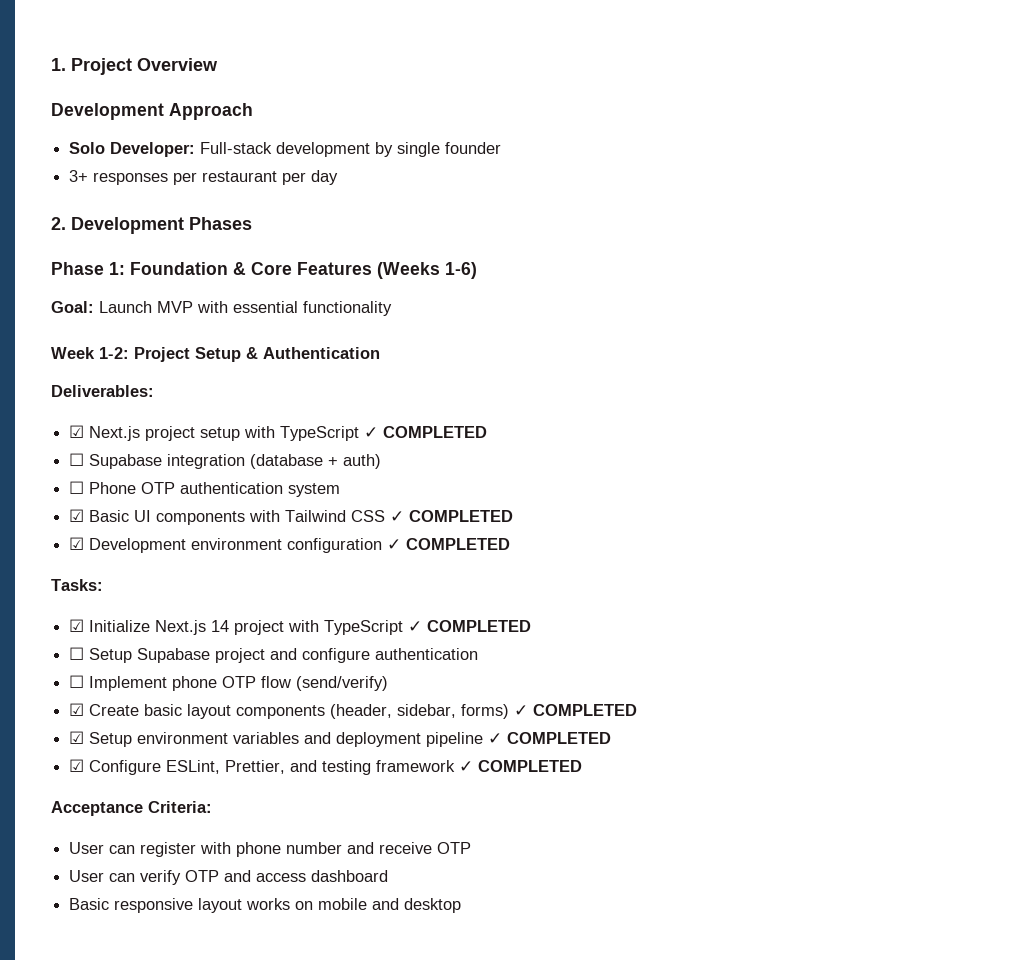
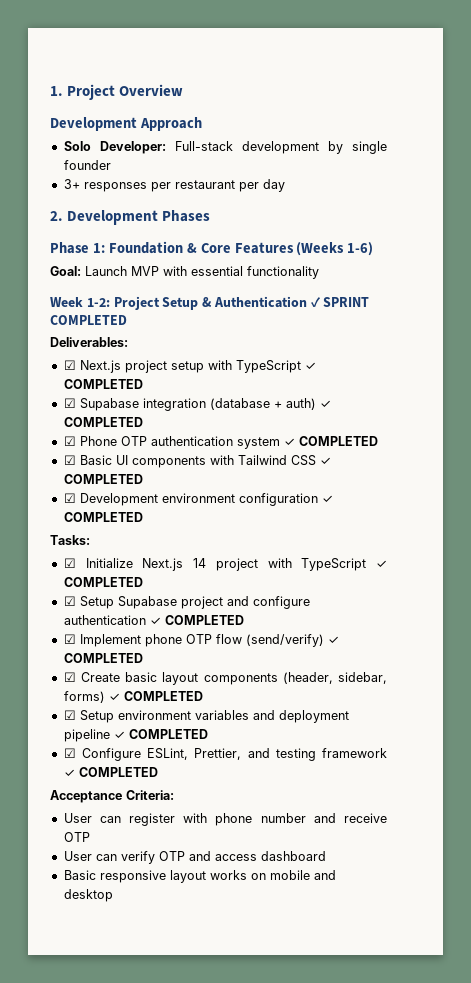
- Week 1-2: Project Setup & Authentication
+ Week 1-2: Project Setup & Authentication ✓ SPRINT COMPLETED
- ☐ Supabase integration (database + auth)
- ☐ Phone OTP authentication system
+ ☑ Supabase integration (database + auth) ✓ COMPLETED
+ ☑ Phone OTP authentication system ✓ COMPLETED
- ☐ Setup Supabase project and configure authentication
- ☐ Implement phone OTP flow (send/verify)
+ ☑ Setup Supabase project and configure authentication ✓ COMPLETED
+ ☑ Implement phone OTP flow (send/verify) ✓ COMPLETED

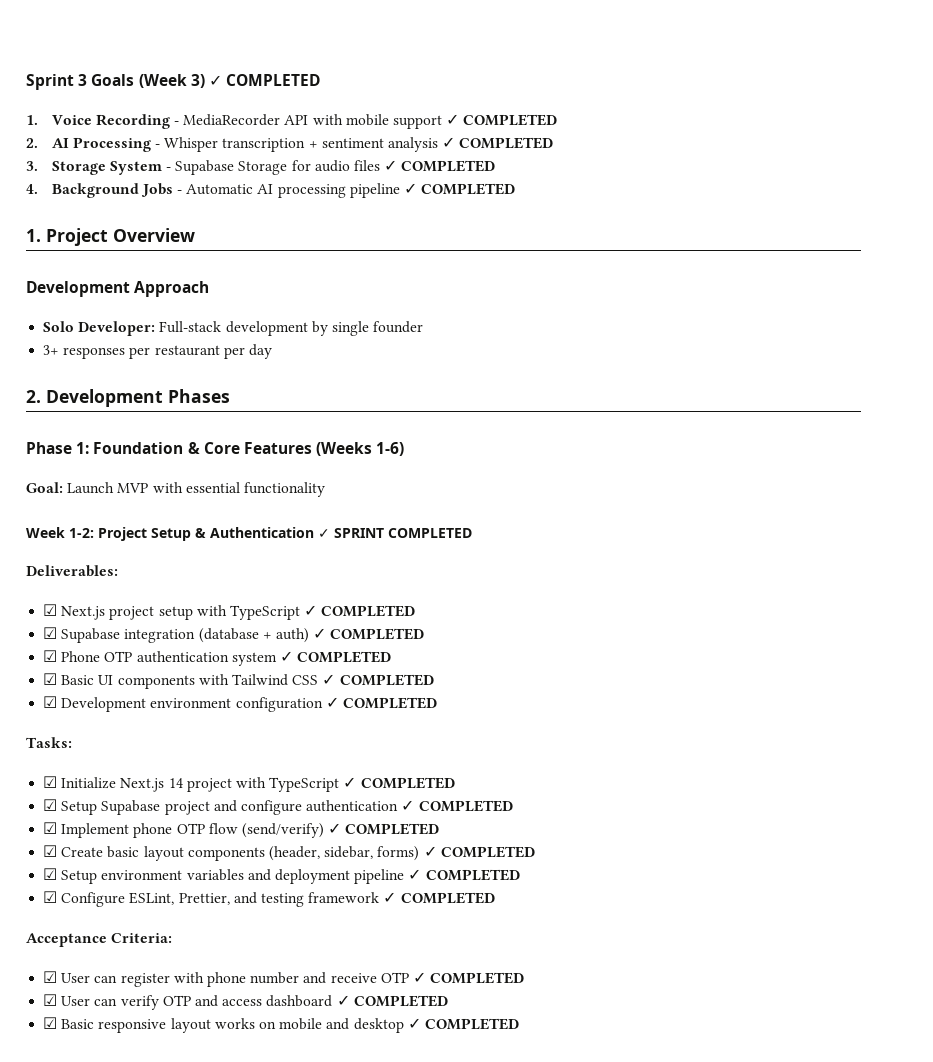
+ Sprint 3 Goals (Week 3) ✓ COMPLETED
+ 1. Voice Recording - MediaRecorder API with mobile support ✓ COMPLETED
+ 2. AI Processing - Whisper transcription + sentiment analysis ✓ COMPLETED
+ 3. Storage System - Supabase Storage for audio files ✓ COMPLETED
+ 4. Background Jobs - Automatic AI processing pipeline ✓ COMPLETED
- User can register with phone number and receive OTP
- User can verify OTP and access dashboard
- Basic responsive layout works on mobile and desktop
+ ☑ User can register with phone number and receive OTP ✓ COMPLETED
+ ☑ User can verify OTP and access dashboard ✓ COMPLETED
+ ☑ Basic responsive layout works on mobile and desktop ✓ COMPLETED

